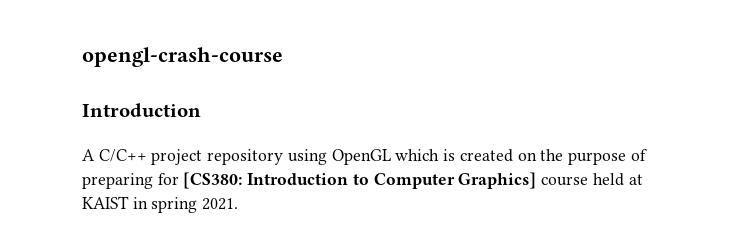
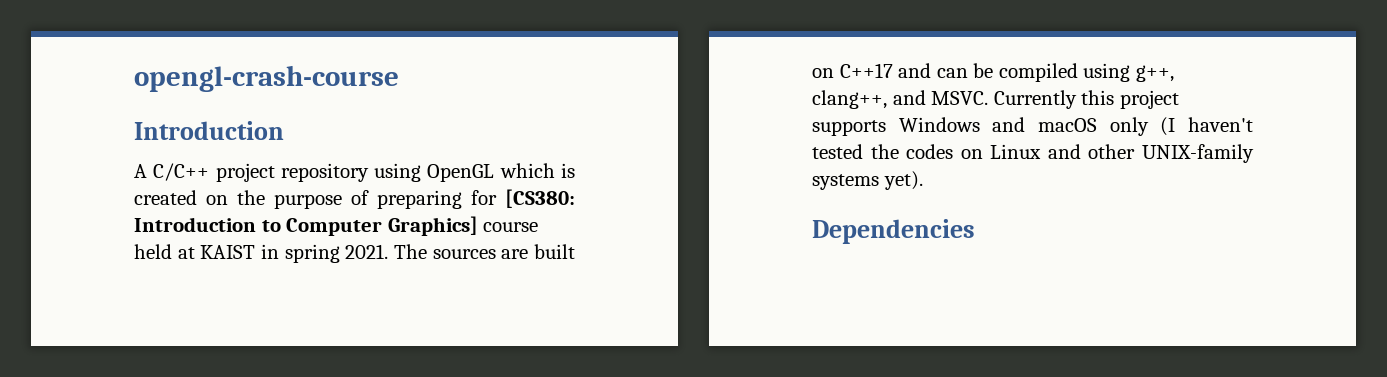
+ The sources are built on C++17 and can be compiled using g++, clang++, and MSVC. Currently this project supports Windows and macOS only (I haven't tested the codes on Linux and other UNIX-family systems yet).
+ Dependencies

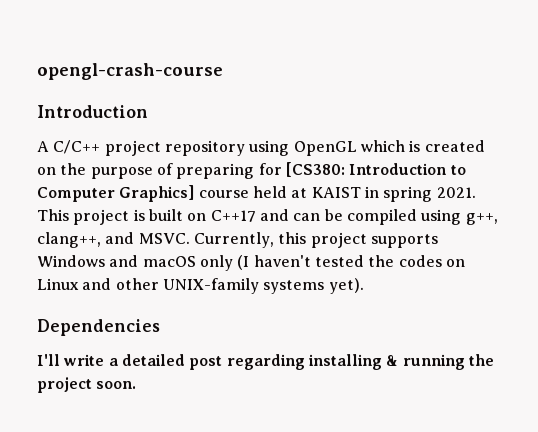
- The sources are built on C++17 and can be compiled using g++, clang++, and MSVC.
+ This project is built on C++17 and can be compiled using g++, clang++, and MSVC.
- Currently this project supports Windows and macOS only (I haven't tested the codes on Linux and other UNIX-family systems yet).
+ Currently, this project supports Windows and macOS only (I haven't tested the codes on Linux and other UNIX-family systems yet).
+ I'll write a detailed post regarding installing & running the project soon.

